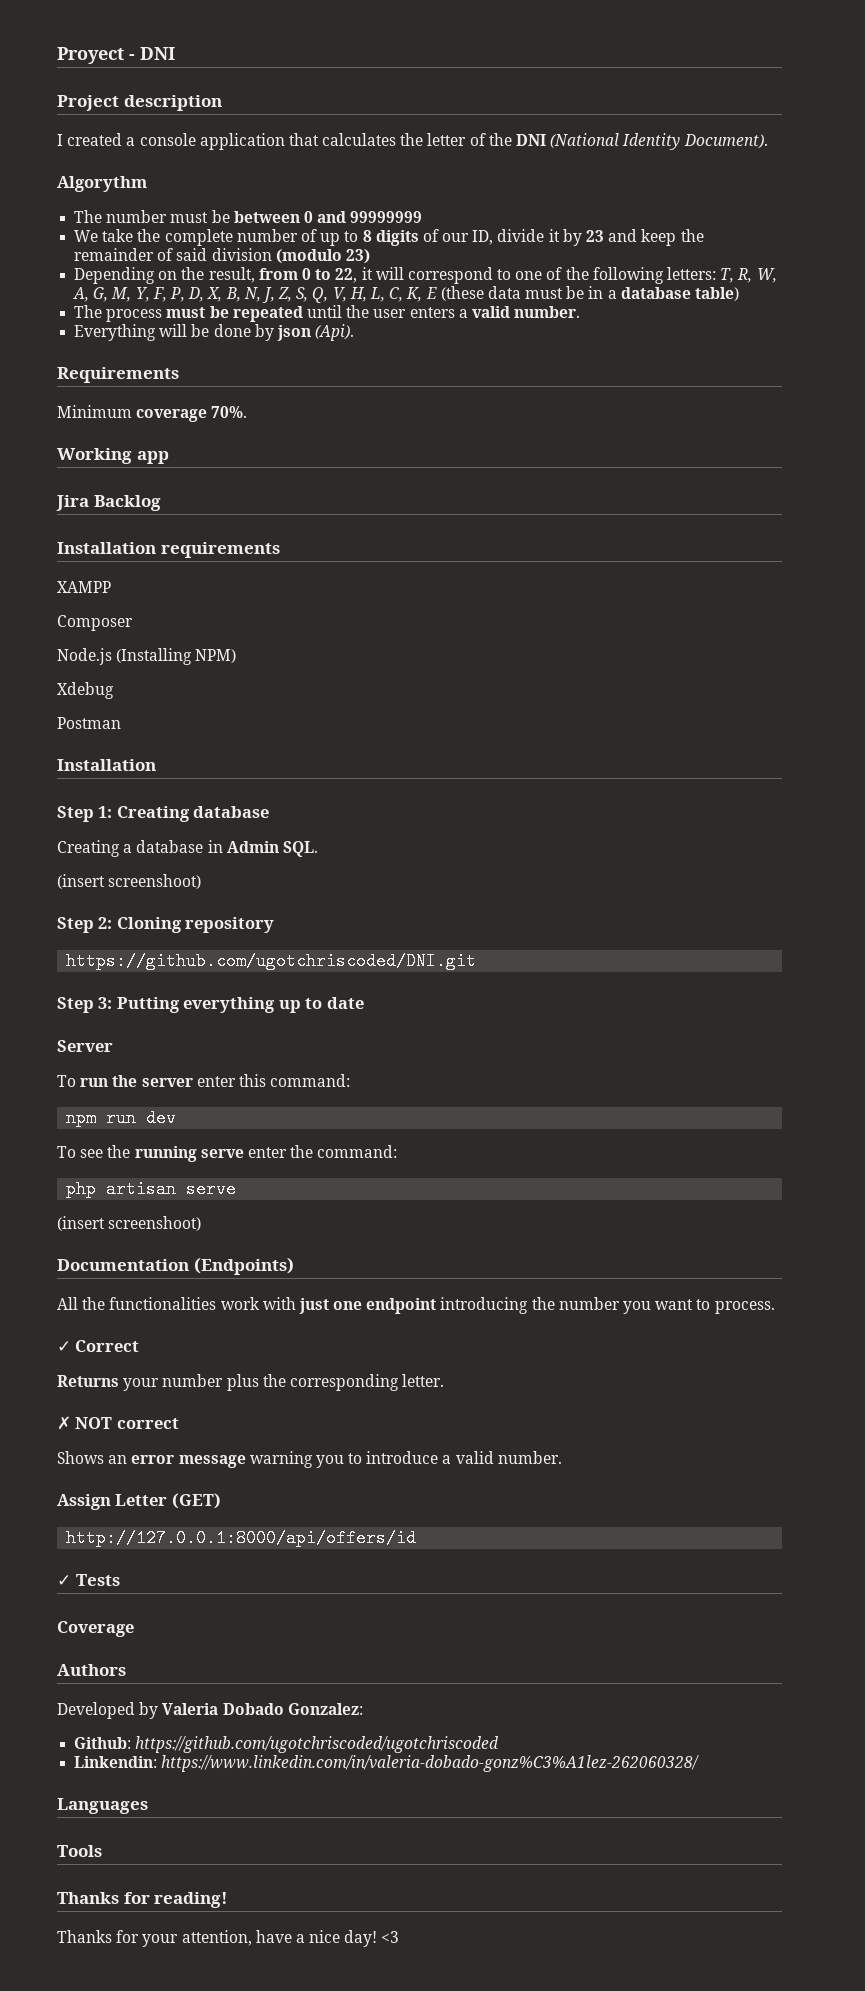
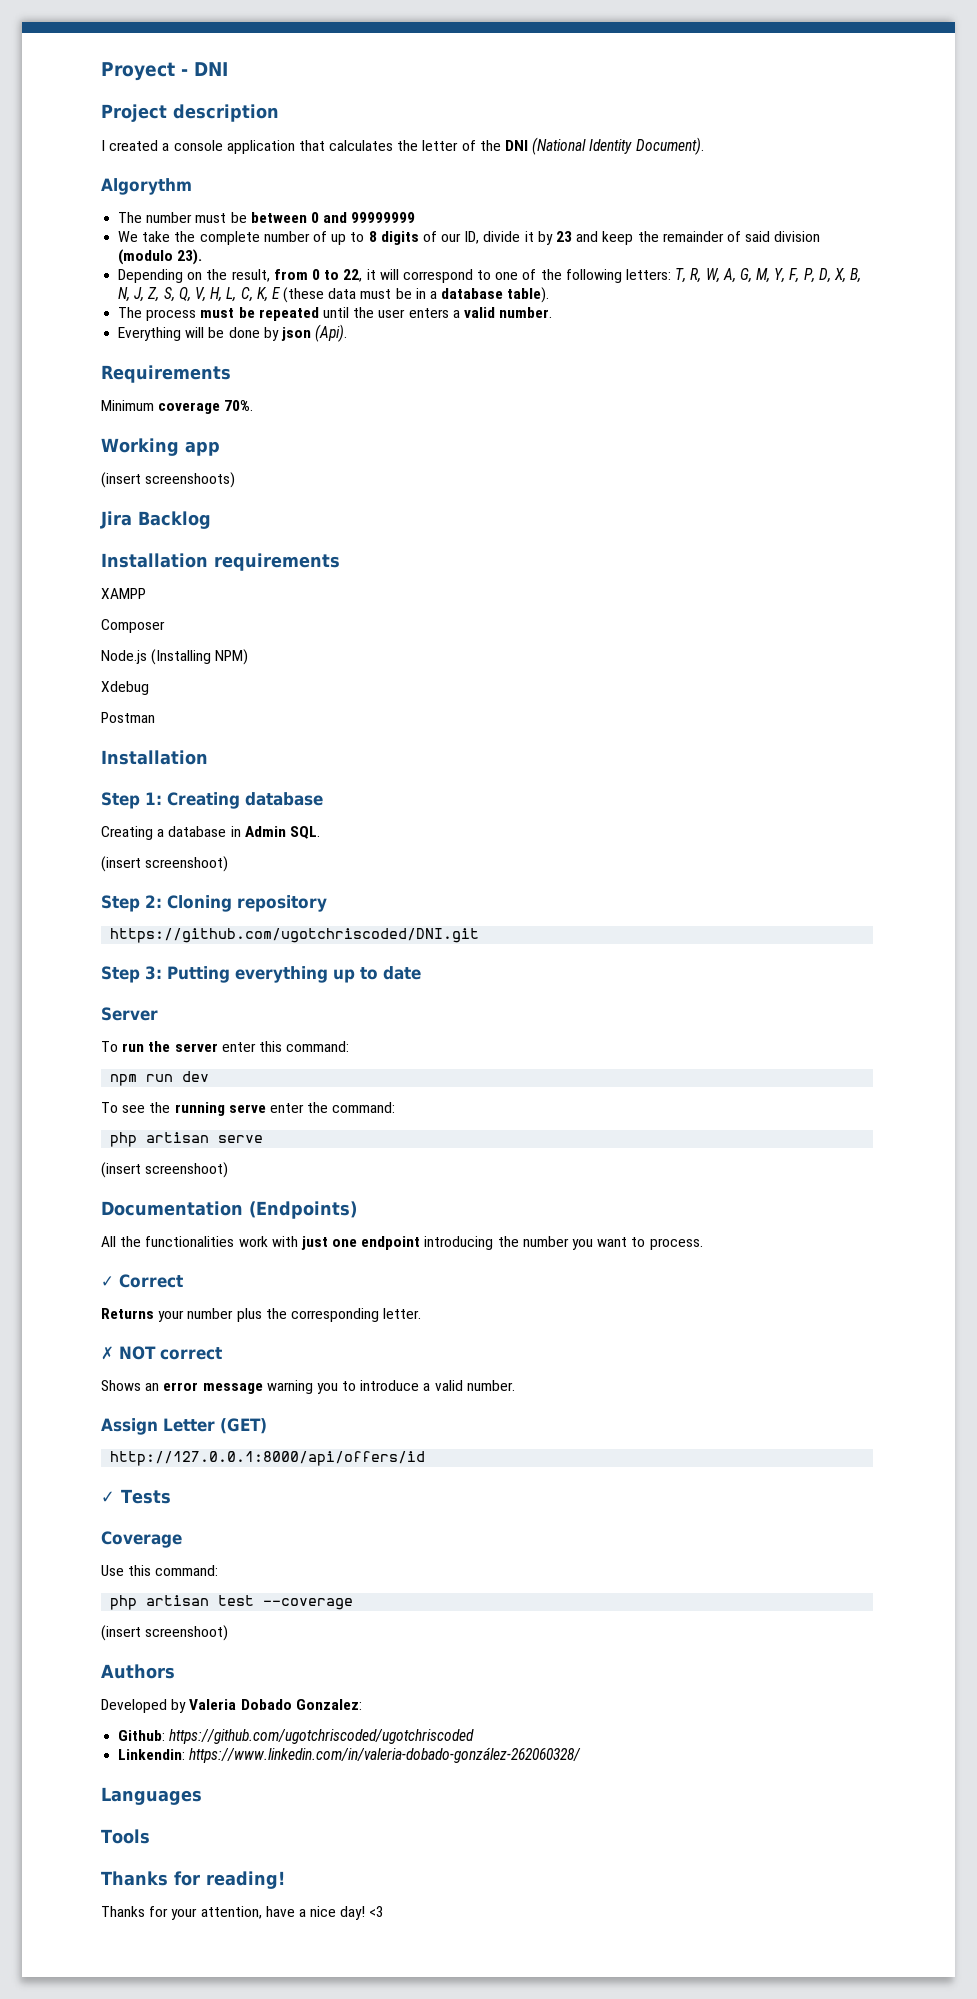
- We take the complete number of up to 8 digits of our ID, divide it by 23 and keep the remainder of said division (modulo 23)
+ We take the complete number of up to 8 digits of our ID, divide it by 23 and keep the remainder of said division (modulo 23).
- Depending on the result, from 0 to 22, it will correspond to one of the following letters: T, R, W, A, G, M, Y, F, P, D, X, B, N, J, Z, S, Q, V, H, L, C, K, E (these data must be in a database table)
+ Depending on the result, from 0 to 22, it will correspond to one of the following letters: T, R, W, A, G, M, Y, F, P, D, X, B, N, J, Z, S, Q, V, H, L, C, K, E (these data must be in a database table).
+ (insert screenshoots)
+ Use this command:
+ php artisan test --coverage
+ (insert screenshoot)
- Linkendin: https://www.linkedin.com/in/valeria-dobado-gonz%C3%A1lez-262060328/
+ Linkendin: https://www.linkedin.com/in/valeria-dobado-gonzález-262060328/

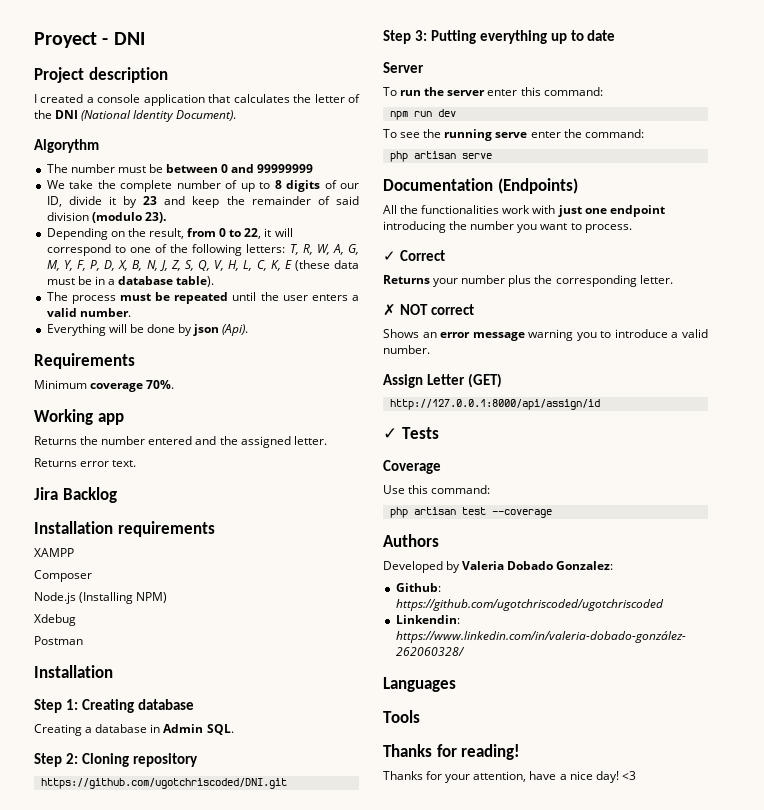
- (insert screenshoots)
+ Returns the number entered and the assigned letter.
+ Returns error text.
  Creating a database in Admin SQL.
- (insert screenshoot)
  php artisan serve
- (insert screenshoot)
- http://127.0.0.1:8000/api/offers/id
+ http://127.0.0.1:8000/api/assign/id
  php artisan test --coverage
- (insert screenshoot)

